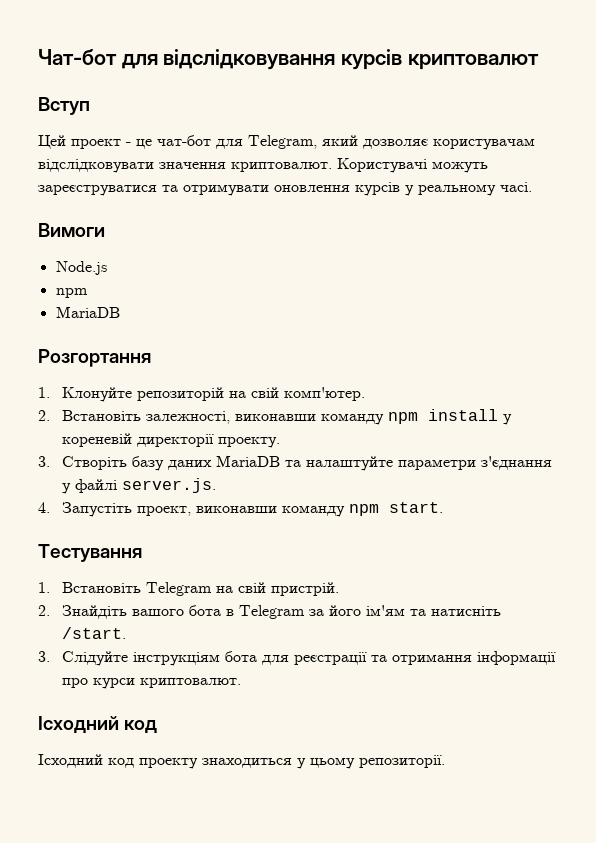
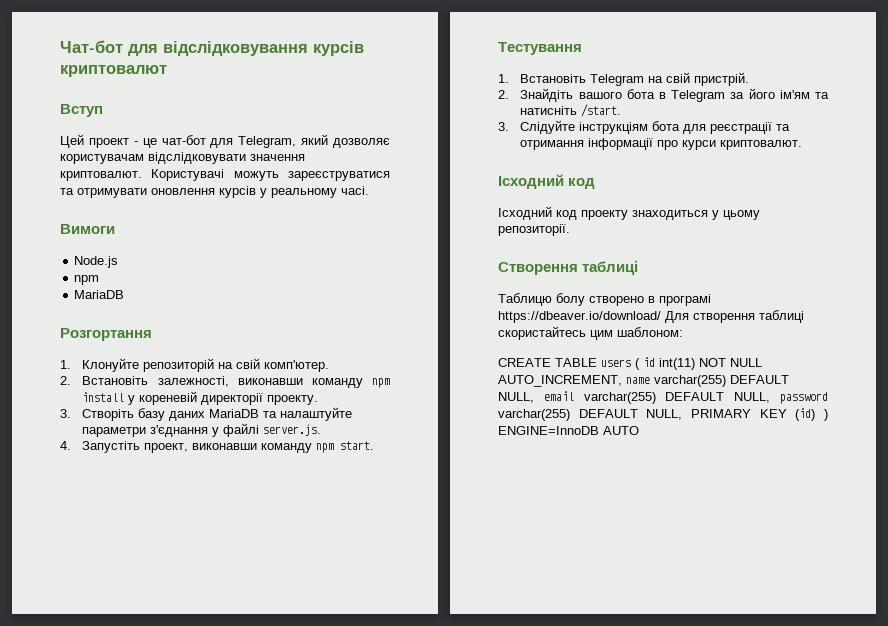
+ Створення таблиці
+ Таблицю болу створено в програмі https://dbeaver.io/download/ Для створення таблиці скористайтесь цим шаблоном:
+ CREATE TABLE users ( id int(11) NOT NULL AUTO_INCREMENT, name varchar(255) DEFAULT NULL, email varchar(255) DEFAULT NULL, password varchar(255) DEFAULT NULL, PRIMARY KEY (id) ) ENGINE=InnoDB AUTO

